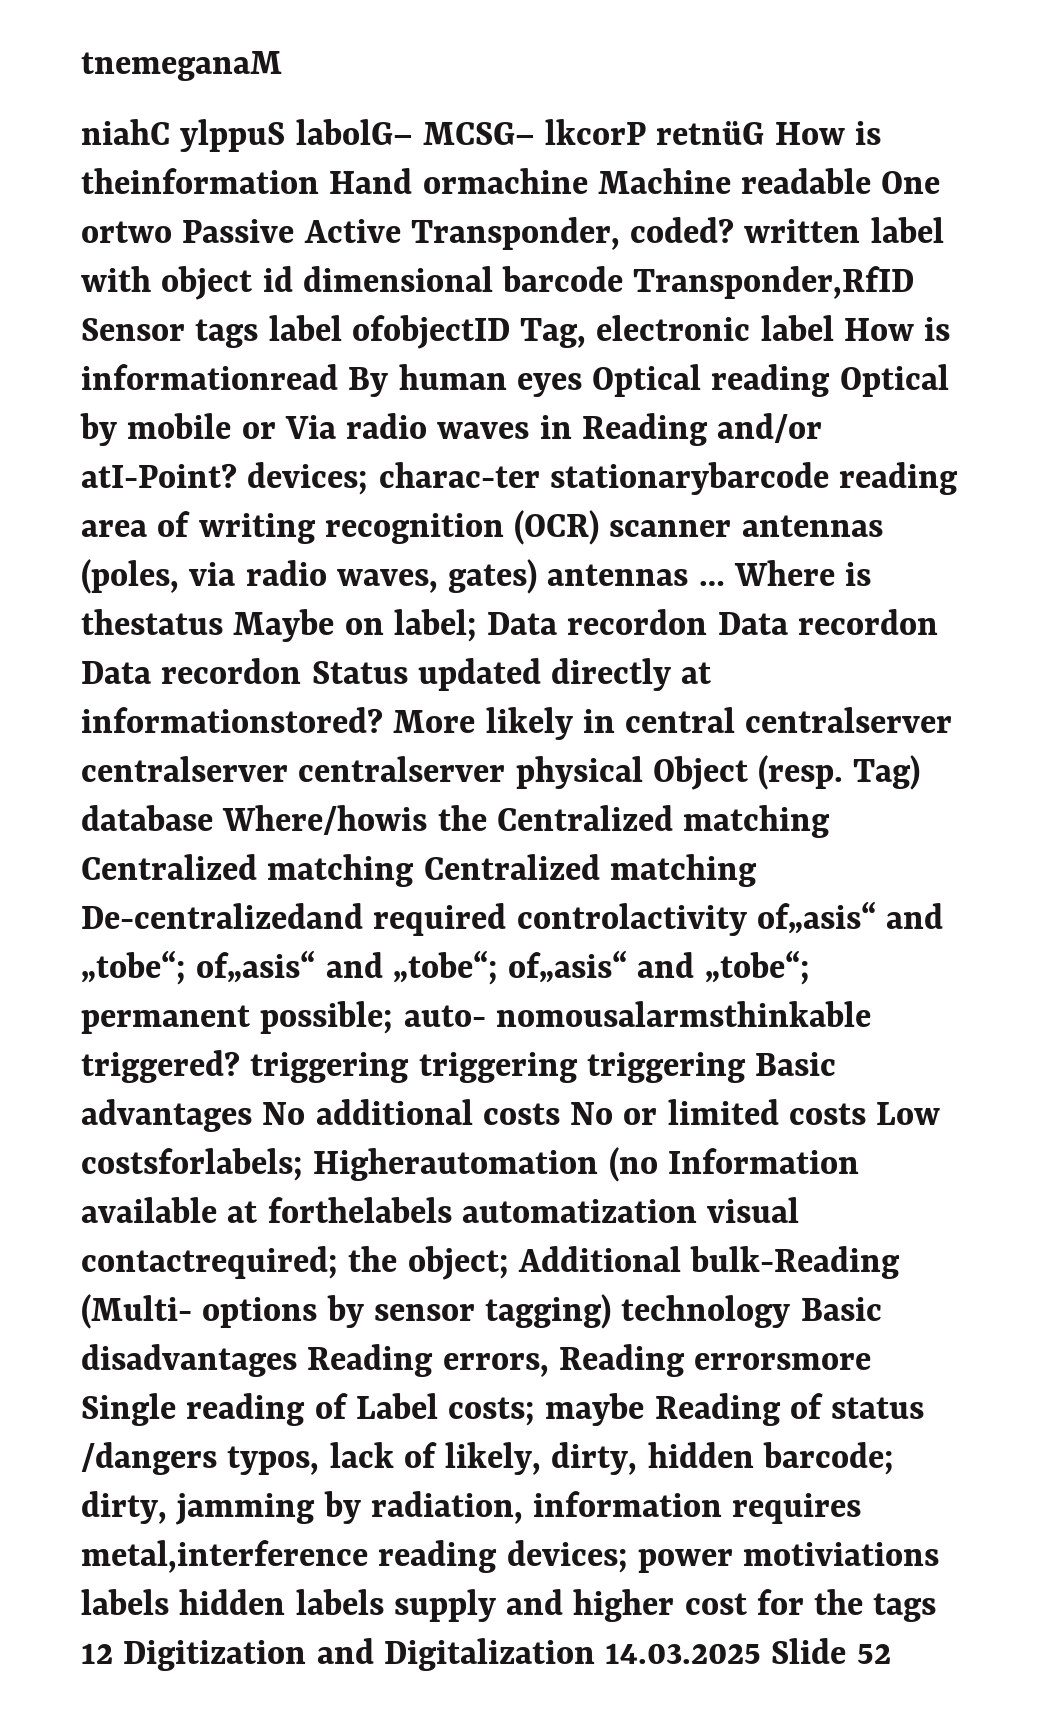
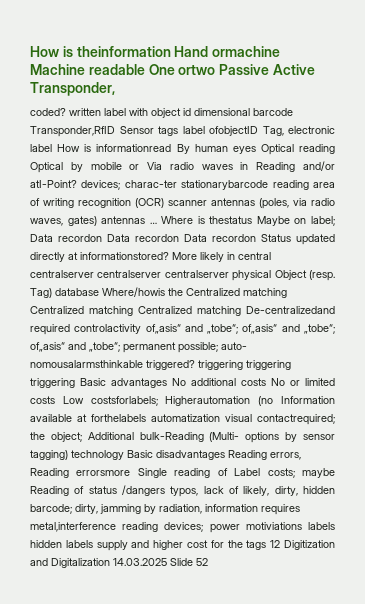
- tnemeganaM
- niahC ylppuS labolG– MCSG– lkcorP retnüG How is theinformation Hand ormachine Machine readable One ortwo Passive Active Transponder, coded? written label with object id dimensional barcode Transponder,RfID Sensor tags label ofobjectID Tag, electronic label How is informationread By human eyes Optical reading Optical by mobile or Via radio waves in Reading and/or atI-Point? devices;
+ How is theinformation Hand ormachine Machine readable One ortwo Passive Active Transponder,
+ coded? written label with object id dimensional barcode Transponder,RfID Sensor tags label ofobjectID Tag, electronic label How is informationread By human eyes Optical reading Optical by mobile or Via radio waves in Reading and/or atI-Point? devices;

